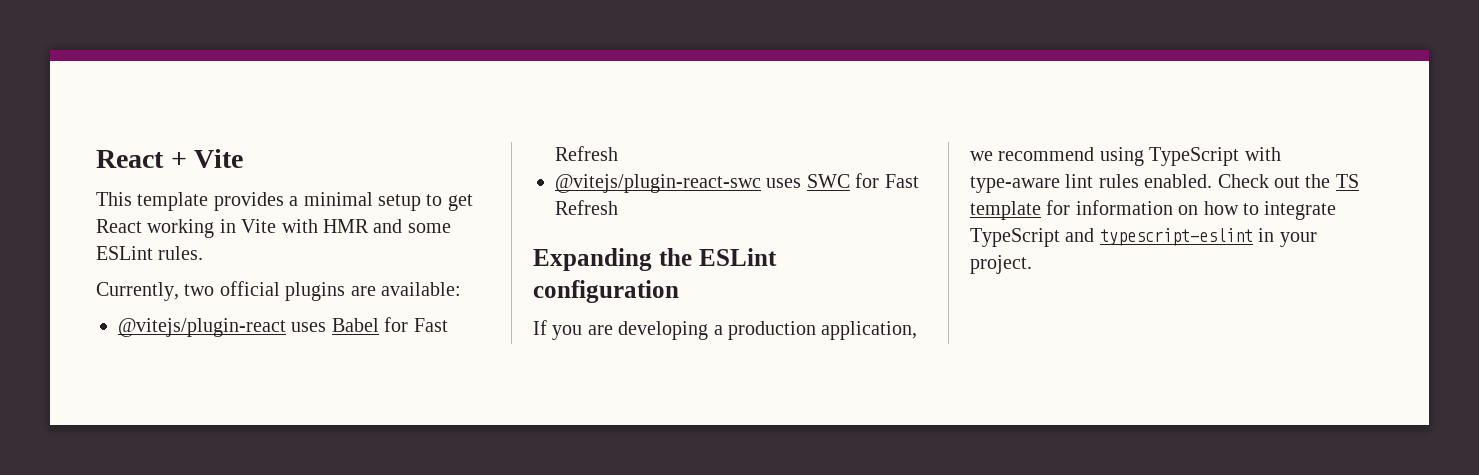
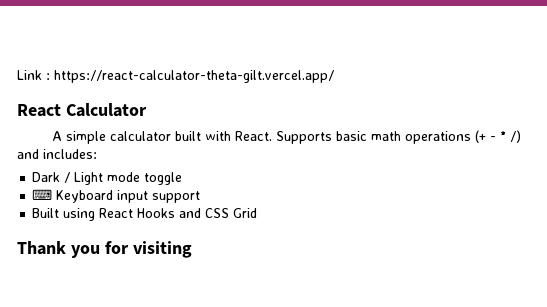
- React + Vite
- This template provides a minimal setup to get React working in Vite with HMR and some ESLint rules.
- Currently, two official plugins are available:
- @vitejs/plugin-react uses Babel for Fast Refresh
- @vitejs/plugin-react-swc uses SWC for Fast Refresh
- Expanding the ESLint configuration
- If you are developing a production application, we recommend using TypeScript with type-aware lint rules enabled. Check out the TS template for information on how to integrate TypeScript and typescript-eslint in your project.
+ Link : https://react-calculator-theta-gilt.vercel.app/
+ React Calculator
+ A simple calculator built with React. Supports basic math operations (+ - * /) and includes:
+ Dark / Light mode toggle
+ ⌨ Keyboard input support
+ Built using React Hooks and CSS Grid
+ Thank you for visiting

